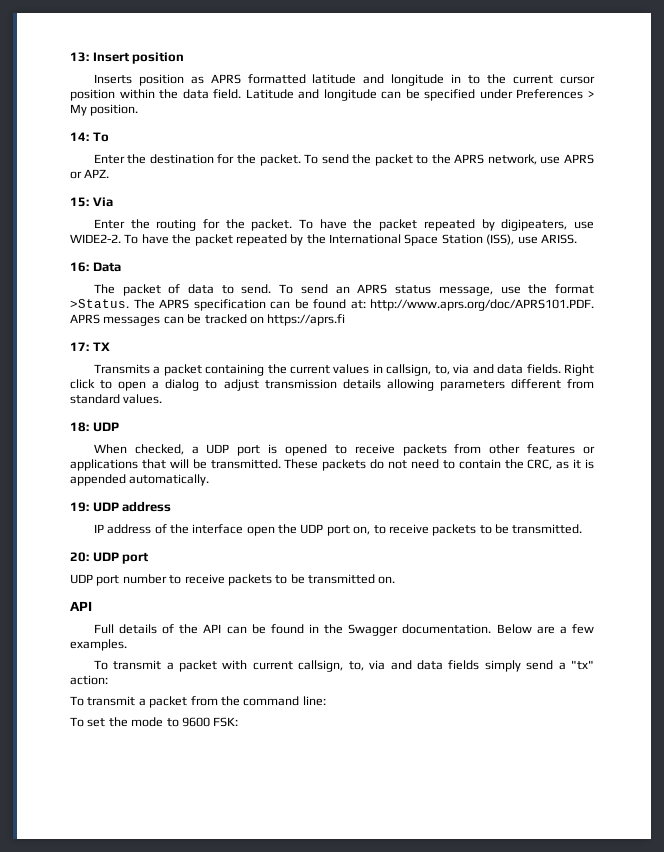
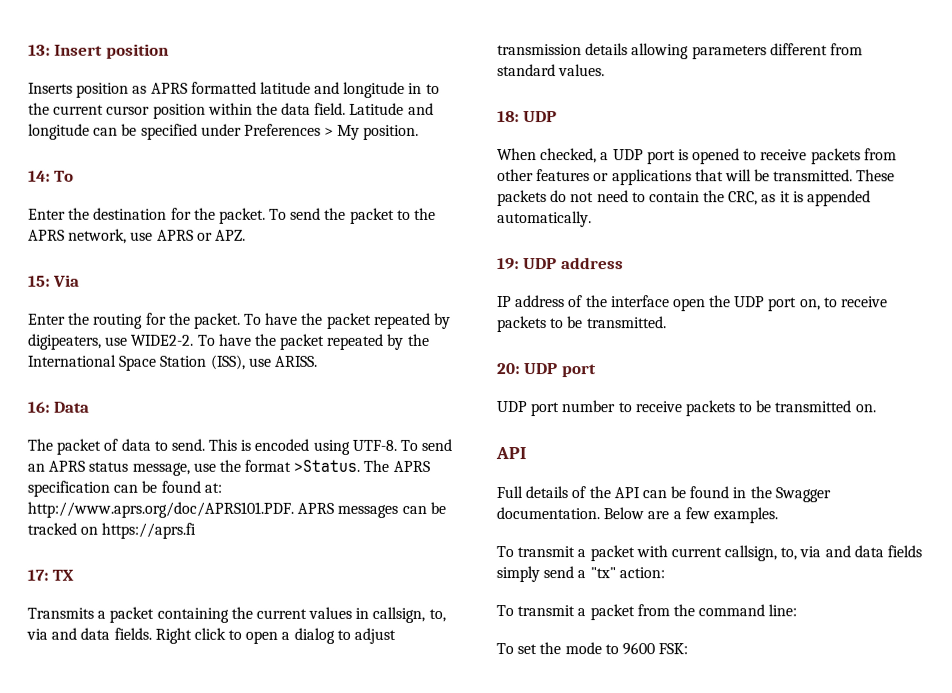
+ This is encoded using UTF-8.

